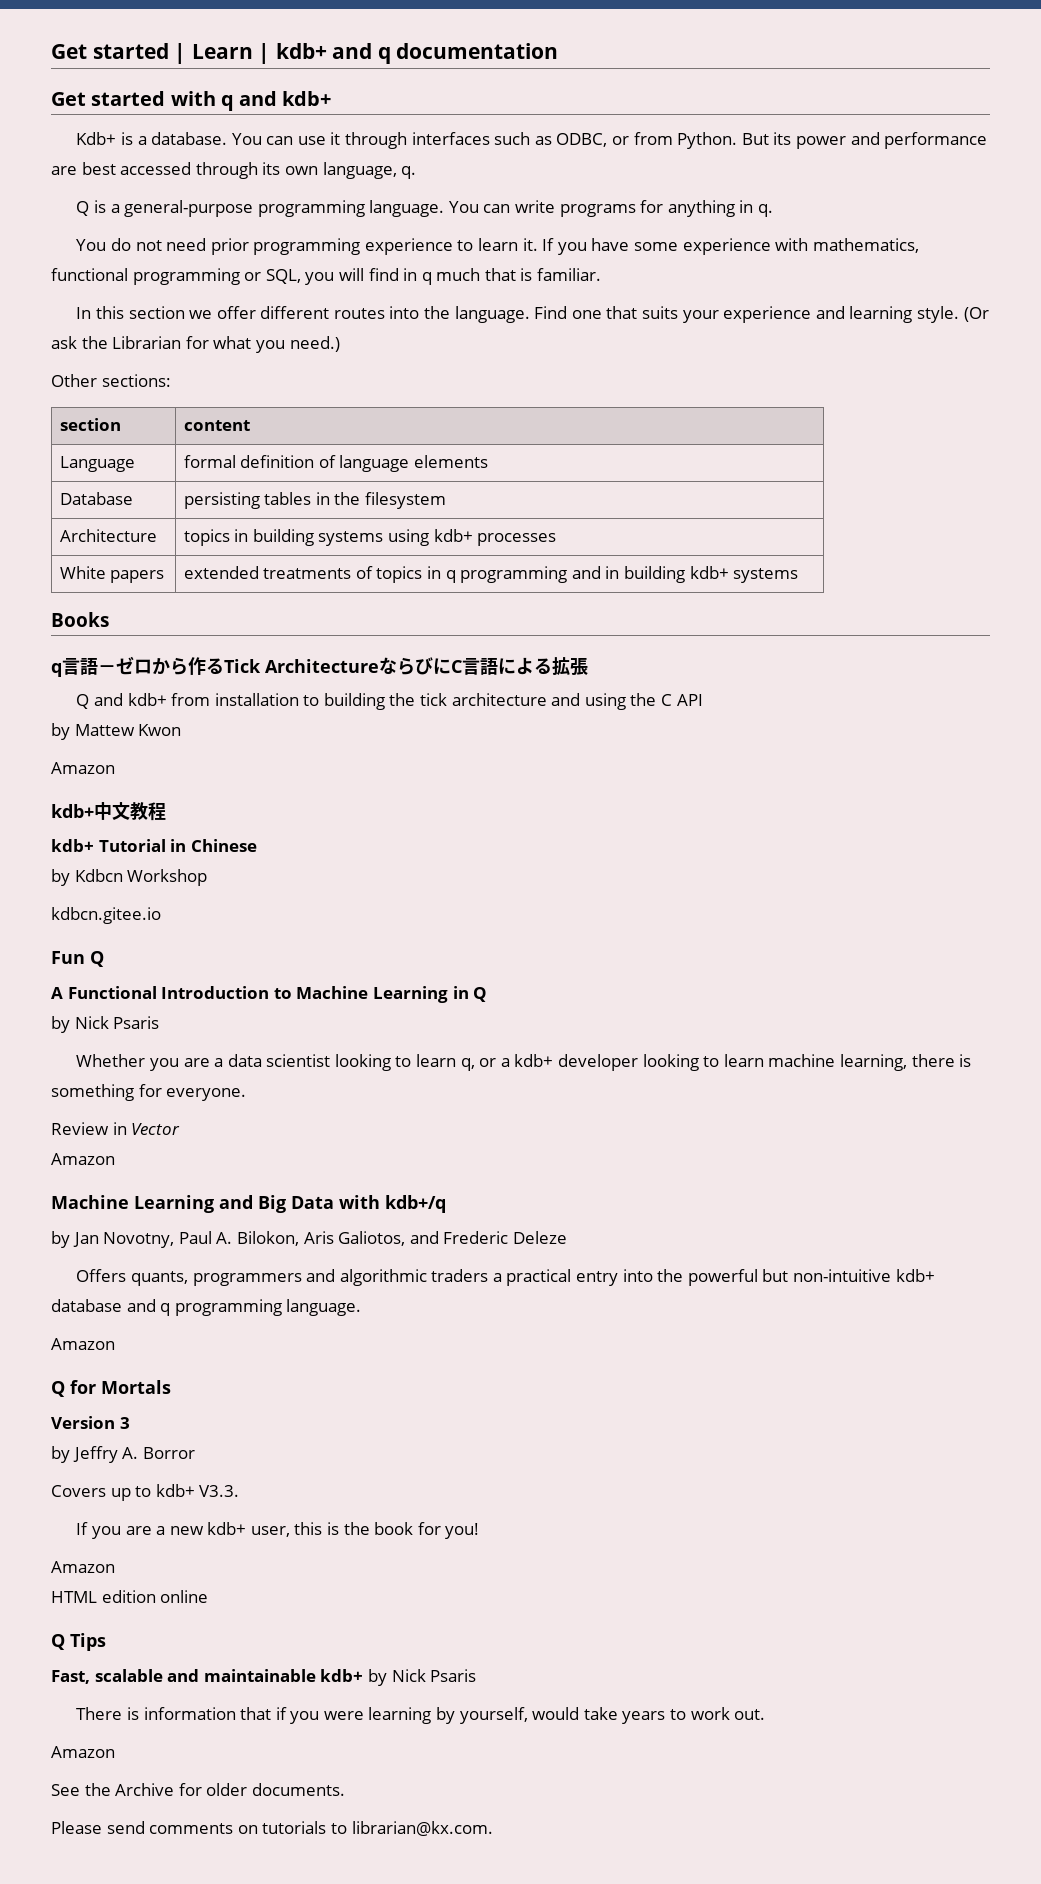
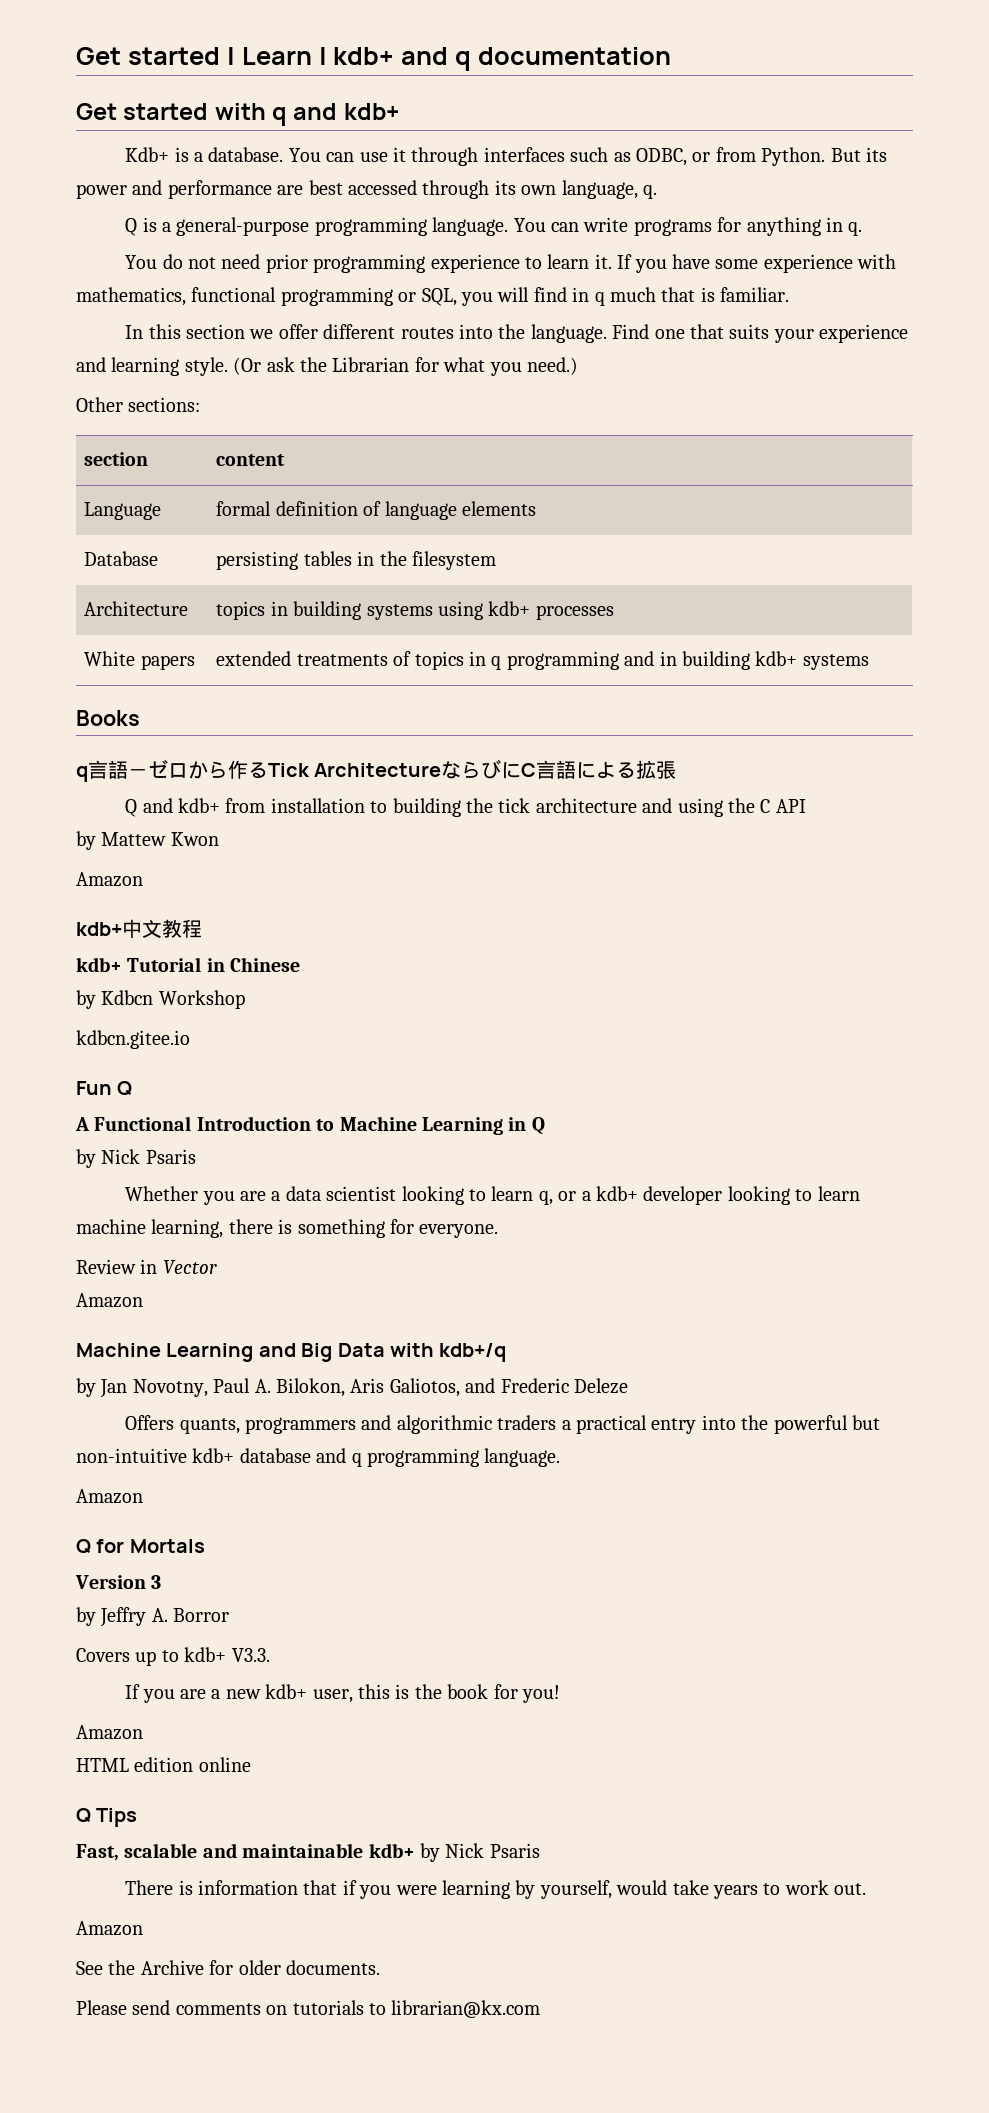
- Please send comments on tutorials to librarian@kx.com.
+ Please send comments on tutorials to librarian@kx.com

